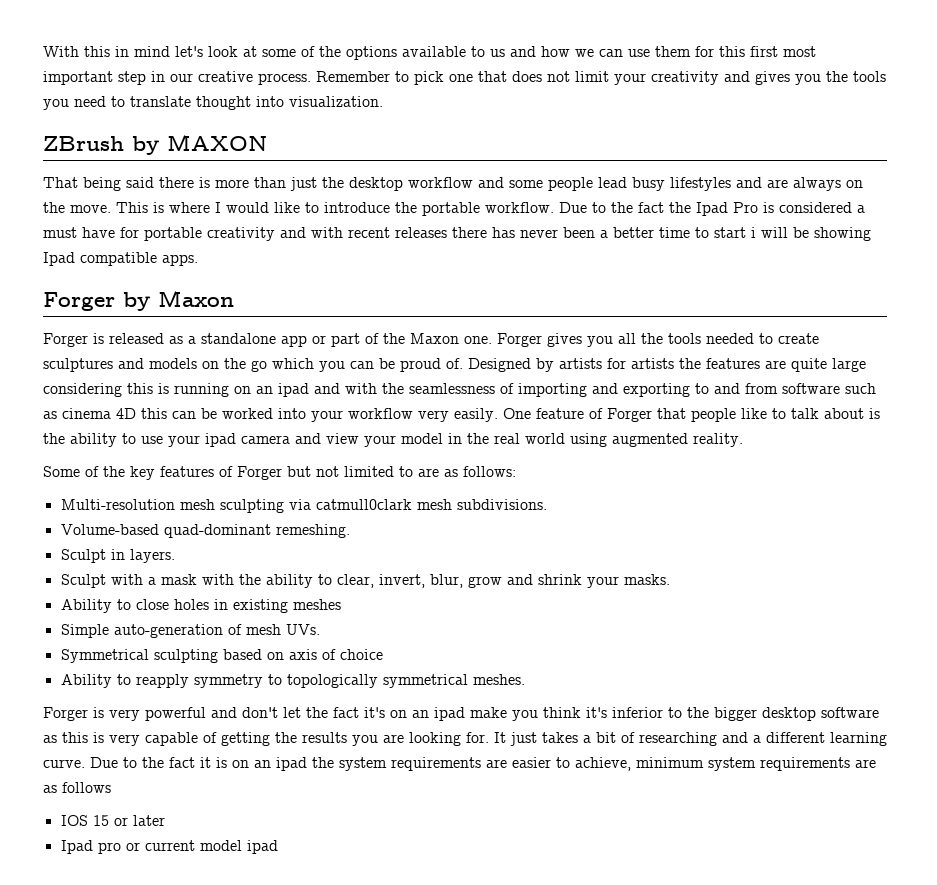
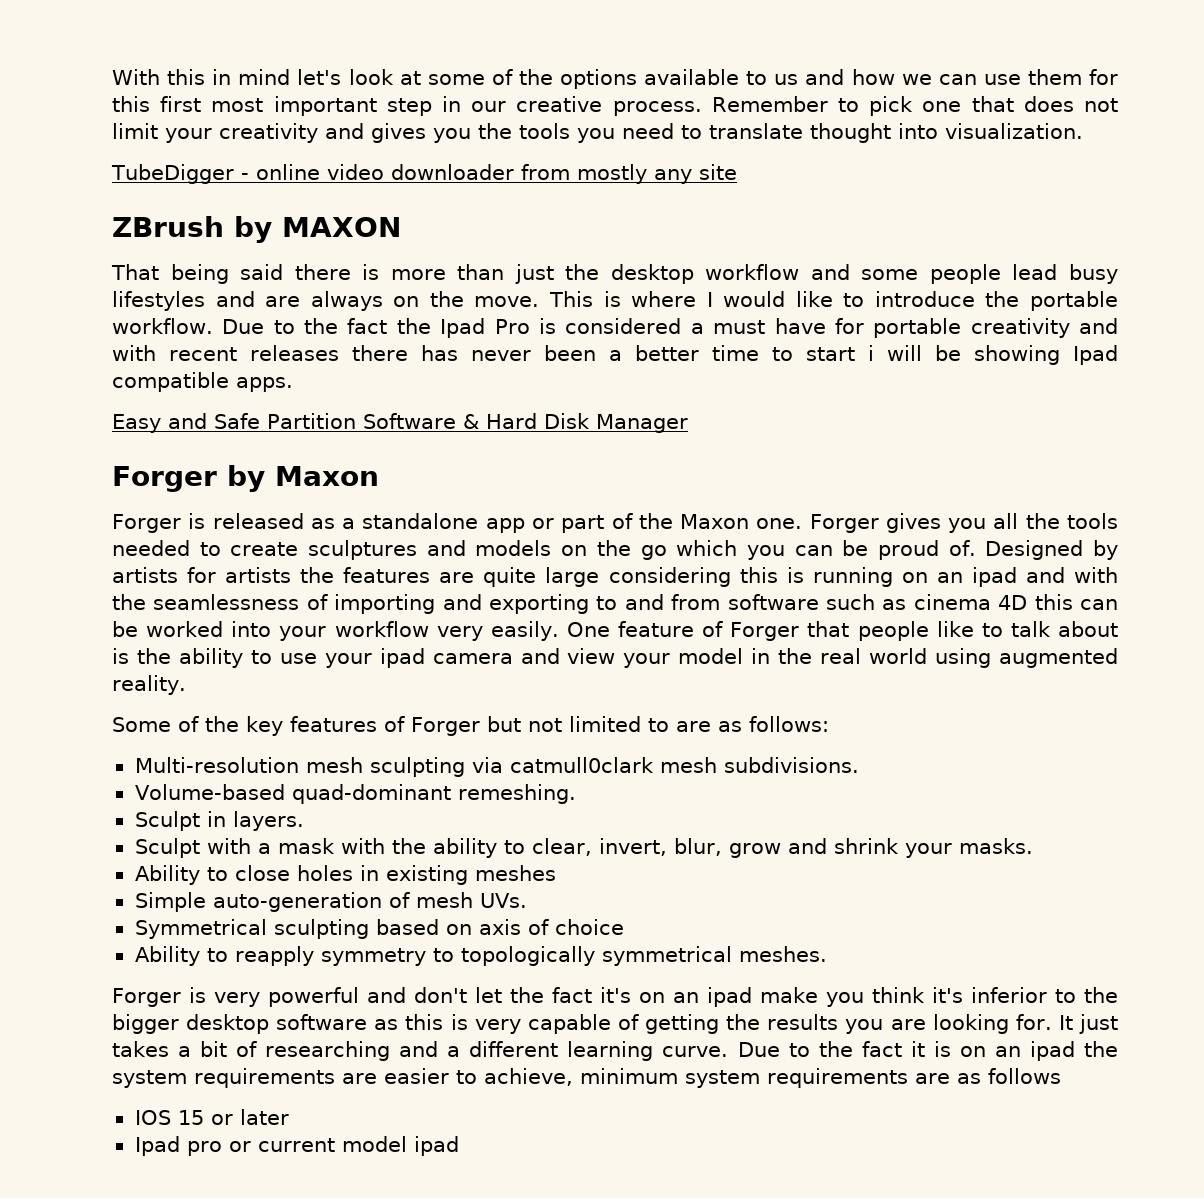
+ TubeDigger - online video downloader from mostly any site
+ Easy and Safe Partition Software & Hard Disk Manager

